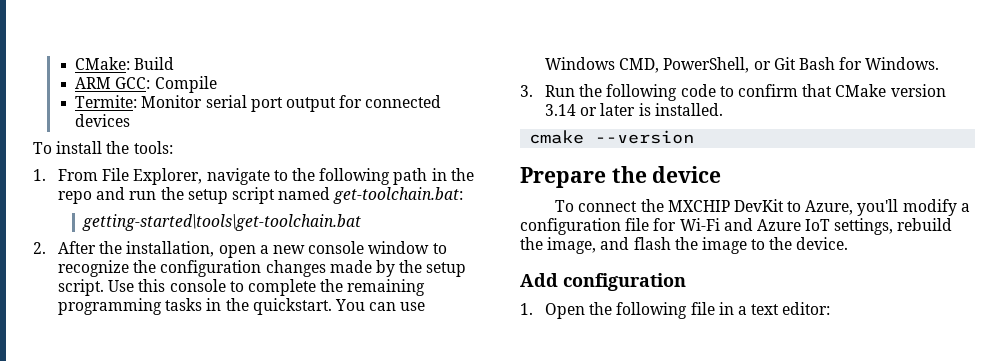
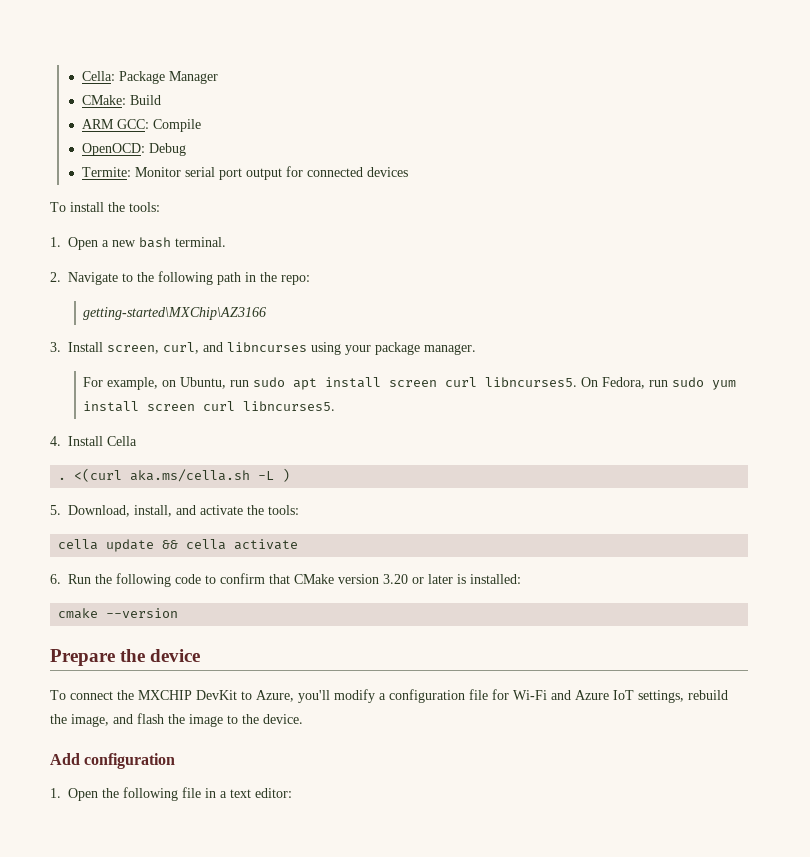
+ Cella: Package Manager
+ OpenOCD: Debug
- 1. From File Explorer, navigate to the following path in the repo and run the setup script named get-toolchain.bat:
- getting-started\tools\get-toolchain.bat
- 2. After the installation, open a new console window to recognize the configuration changes made by the setup script. Use this console to complete the remaining programming tasks in the quickstart. You can use Windows CMD, PowerShell, or Git Bash for Windows.
- 3. Run the following code to confirm that CMake version 3.14 or later is installed.
+ 1. Open a new bash terminal.
+ 2. Navigate to the following path in the repo:
+ getting-started\MXChip\AZ3166
+ 3. Install screen, curl, and libncurses using your package manager.
+ For example, on Ubuntu, run sudo apt install screen curl libncurses5. On Fedora, run sudo yum install screen curl libncurses5.
+ 4. Install Cella
+ . <(curl aka.ms/cella.sh -L )
+ 5. Download, install, and activate the tools:
+ cella update && cella activate
+ 6. Run the following code to confirm that CMake version 3.20 or later is installed:

